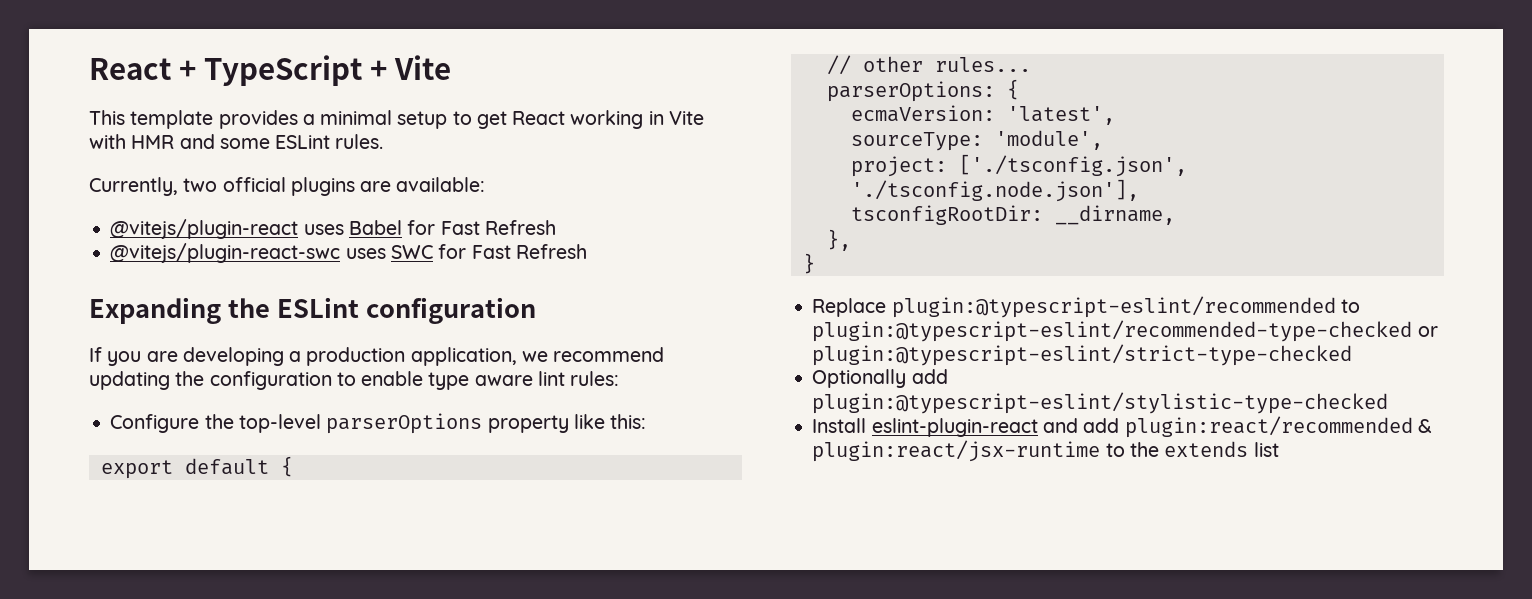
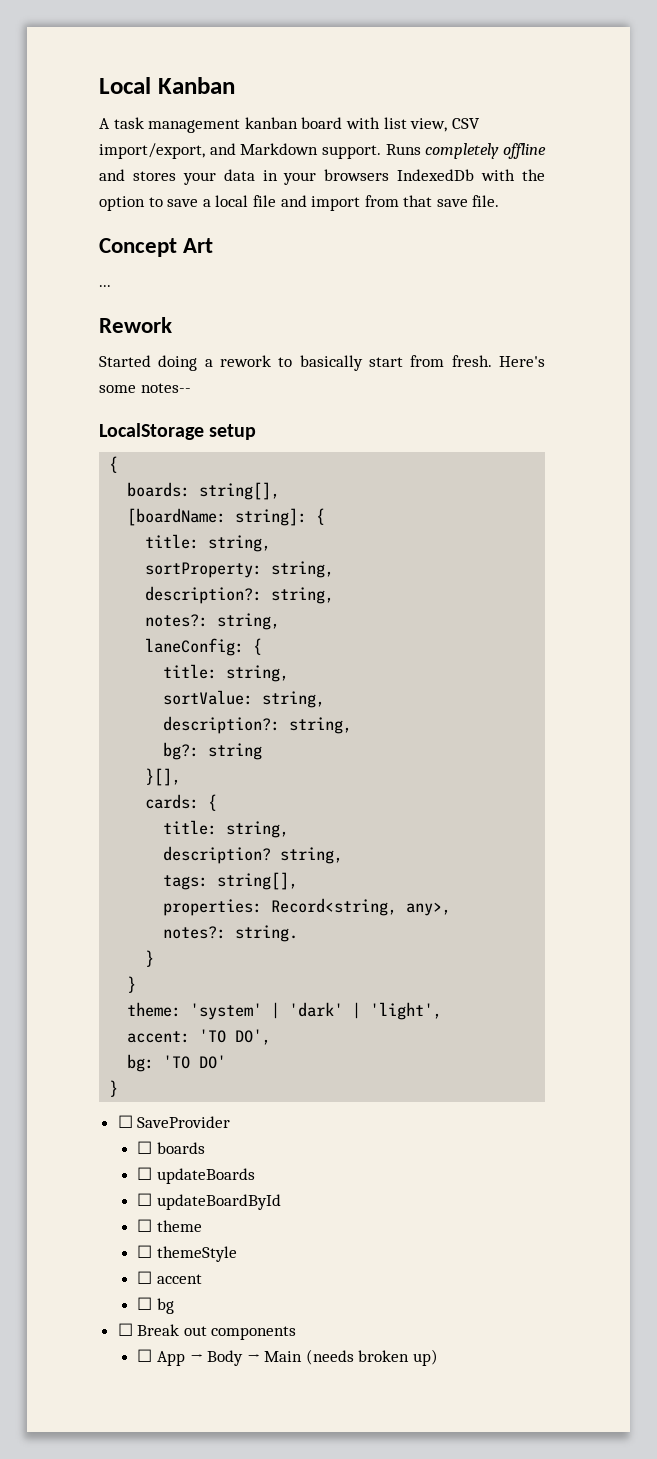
- React + TypeScript + Vite
- This template provides a minimal setup to get React working in Vite with HMR and some ESLint rules.
- Currently, two official plugins are available:
- @vitejs/plugin-react uses Babel for Fast Refresh
- @vitejs/plugin-react-swc uses SWC for Fast Refresh
- Expanding the ESLint configuration
- If you are developing a production application, we recommend updating the configuration to enable type aware lint rules:
- Configure the top-level parserOptions property like this:
- export default {
- // other rules...
- parserOptions: {
- ecmaVersion: 'latest',
- sourceType: 'module',
- project: ['./tsconfig.json', './tsconfig.node.json'],
- tsconfigRootDir: __dirname,
- },
+ Local Kanban
+ A task management kanban board with list view, CSV import/export, and Markdown support. Runs completely offline and stores your data in your browsers IndexedDb with the option to save a local file and import from that save file.
+ Concept Art
+ ...
+ Rework
+ Started doing a rework to basically start from fresh. Here's some notes--
+ LocalStorage setup
+ {
+ boards: string[],
+ [boardName: string]: {
+ title: string,
+ sortProperty: string,
+ description?: string,
+ notes?: string,
+ laneConfig: {
+ title: string,
+ sortValue: string,
+ description?: string,
+ bg?: string
+ }[],
+ cards: {
+ title: string,
+ description? string,
+ tags: string[],
+ properties: Record<string, any>,
+ notes?: string.
  }
- Replace plugin:@typescript-eslint/recommended to plugin:@typescript-eslint/recommended-type-checked or plugin:@typescript-eslint/strict-type-checked
- Optionally add plugin:@typescript-eslint/stylistic-type-checked
- Install eslint-plugin-react and add plugin:react/recommended & plugin:react/jsx-runtime to the extends list
+ }
+ theme: 'system' | 'dark' | 'light',
+ accent: 'TO DO',
+ bg: 'TO DO'
+ }
+ ☐ SaveProvider
+ ☐ boards
+ ☐ updateBoards
+ ☐ updateBoardById
+ ☐ theme
+ ☐ themeStyle
+ ☐ accent
+ ☐ bg
+ ☐ Break out components
+ ☐ App → Body → Main (needs broken up)

